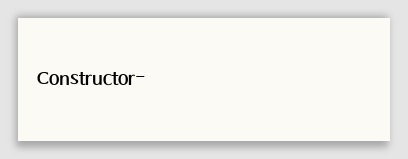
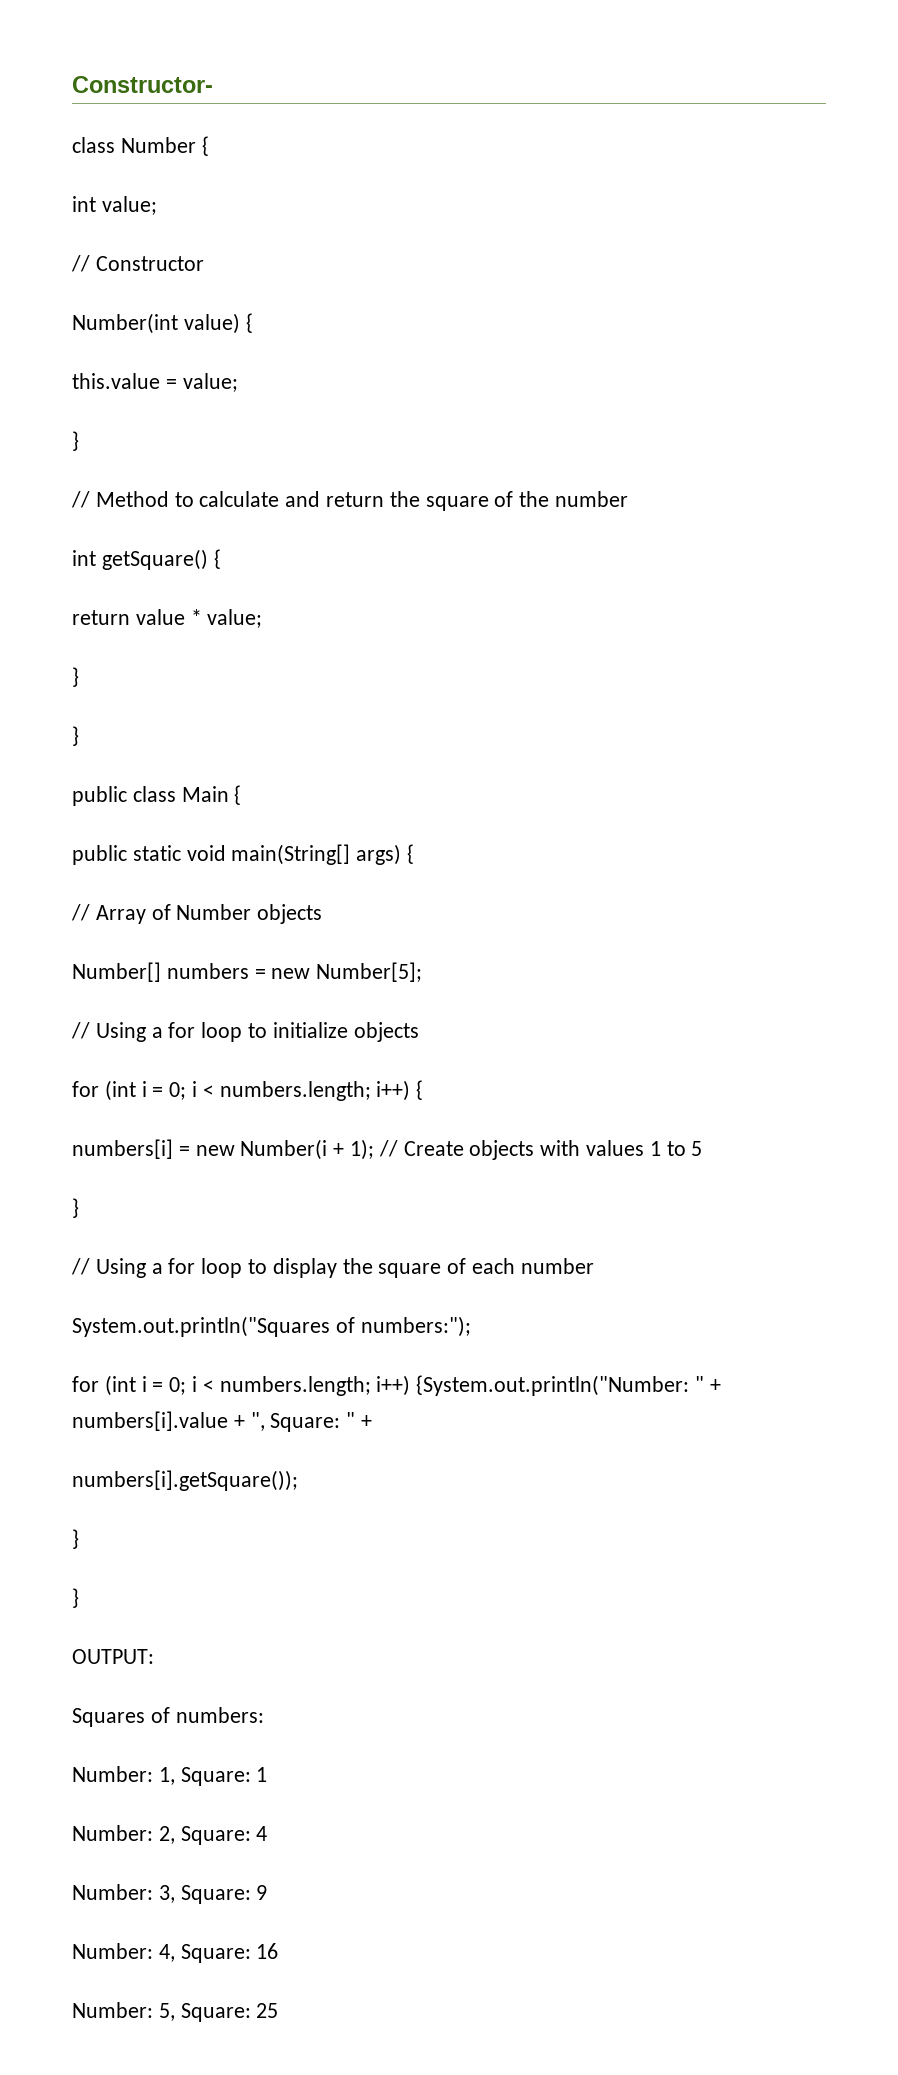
+ class Number {
+ int value;
+ // Constructor
+ Number(int value) {
+ this.value = value;
+ }
+ // Method to calculate and return the square of the number
+ int getSquare() {
+ return value * value;
+ }
+ }
+ public class Main {
+ public static void main(String[] args) {
+ // Array of Number objects
+ Number[] numbers = new Number[5];
+ // Using a for loop to initialize objects
+ for (int i = 0; i < numbers.length; i++) {
+ numbers[i] = new Number(i + 1); // Create objects with values 1 to 5
+ }
+ // Using a for loop to display the square of each number
+ System.out.println("Squares of numbers:");
+ for (int i = 0; i < numbers.length; i++) {System.out.println("Number: " + numbers[i].value + ", Square: " +
+ numbers[i].getSquare());
+ }
+ }
+ OUTPUT:
+ Squares of numbers:
+ Number: 1, Square: 1
+ Number: 2, Square: 4
+ Number: 3, Square: 9
+ Number: 4, Square: 16
+ Number: 5, Square: 25

